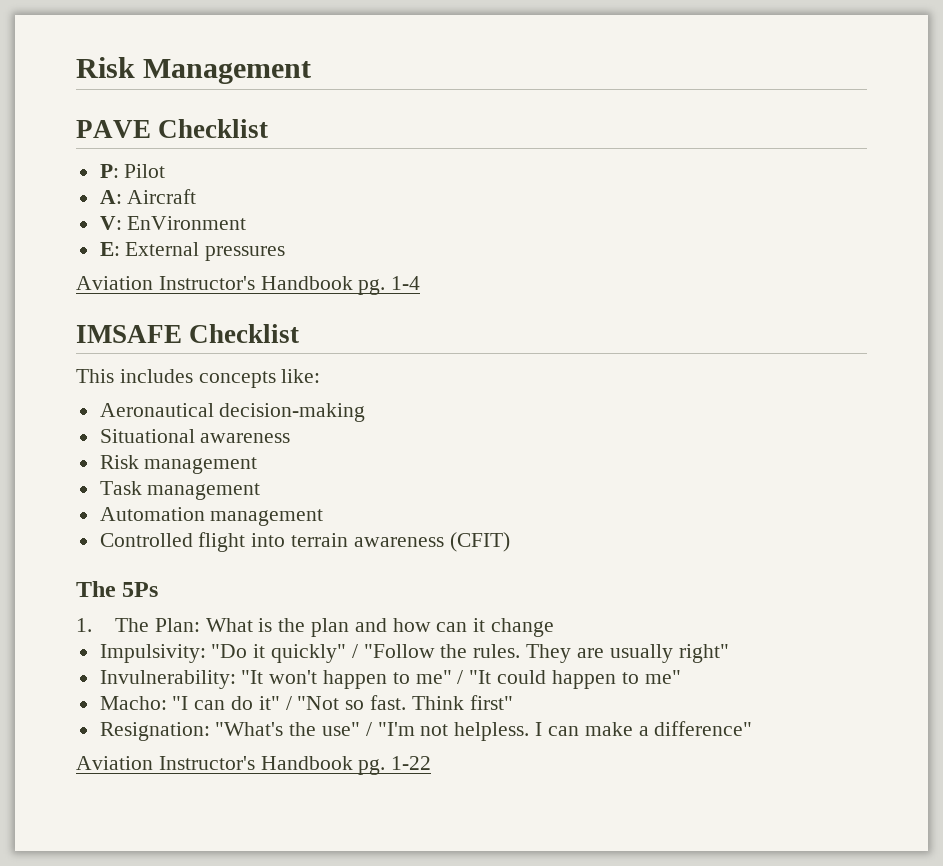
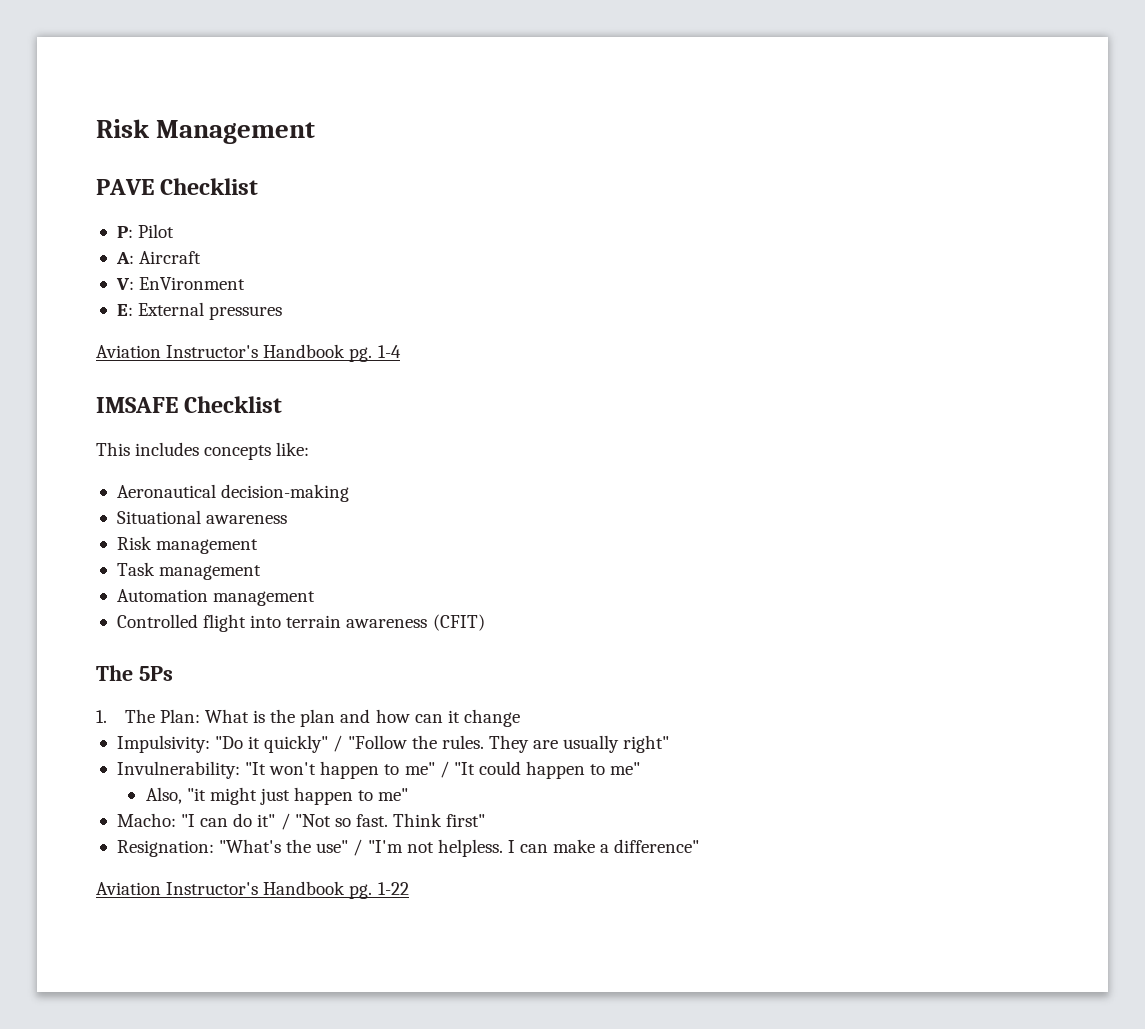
+ Also, "it might just happen to me"

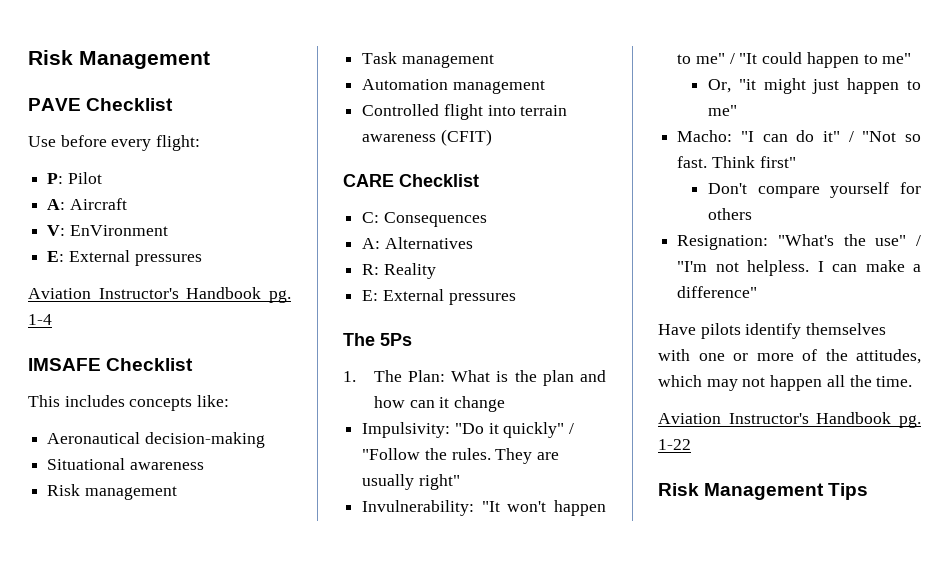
+ Use before every flight:
+ CARE Checklist
+ C: Consequences
+ A: Alternatives
+ R: Reality
+ E: External pressures
- Also, "it might just happen to me"
+ Or, "it might just happen to me"
+ Don't compare yourself for others
+ Have pilots identify themselves with one or more of the attitudes, which may not happen all the time.
+ Risk Management Tips

